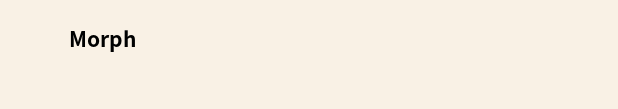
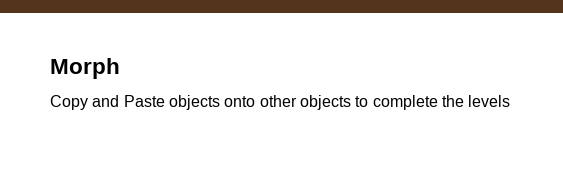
+ Copy and Paste objects onto other objects to complete the levels

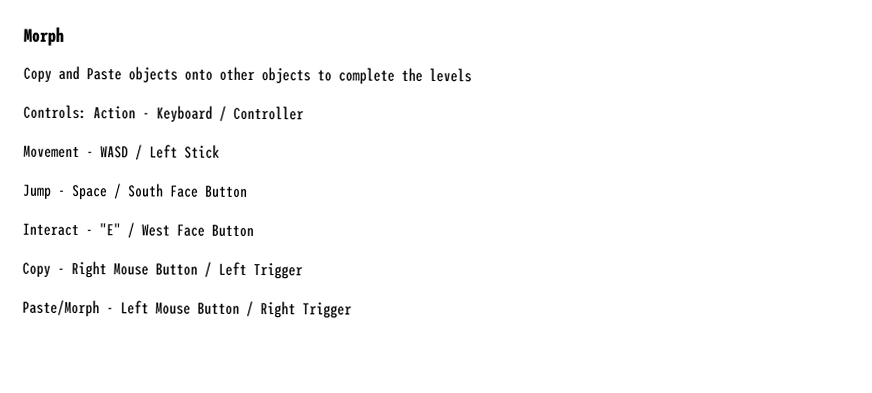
+ Controls: Action - Keyboard / Controller
+ Movement - WASD / Left Stick
+ Jump - Space / South Face Button
+ Interact - "E" / West Face Button
+ Copy - Right Mouse Button / Left Trigger
+ Paste/Morph - Left Mouse Button / Right Trigger

